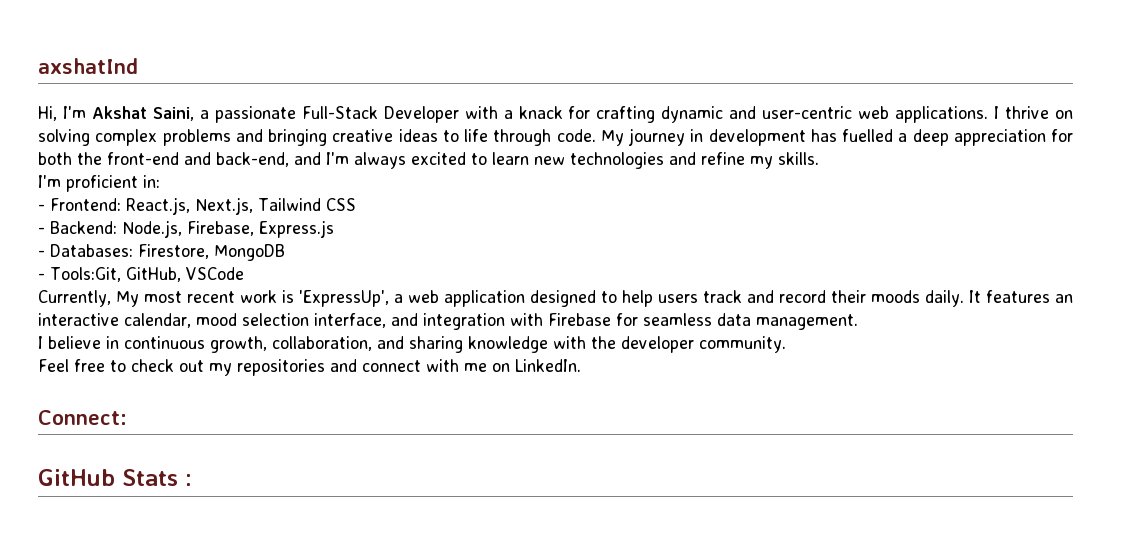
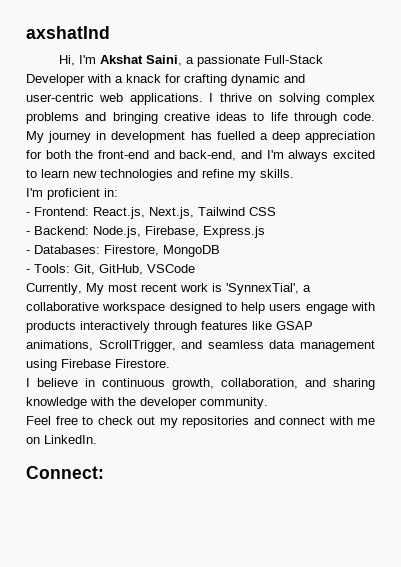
- - Tools:Git, GitHub, VSCode
+ - Tools: Git, GitHub, VSCode
- Currently, My most recent work is 'ExpressUp', a web application designed to help users track and record their moods daily. It features an interactive calendar, mood selection interface, and integration with Firebase for seamless data management.
+ Currently, My most recent work is 'SynnexTial', a collaborative workspace designed to help users engage with products interactively through features like GSAP animations, ScrollTrigger, and seamless data management using Firebase Firestore.
- GitHub Stats :

